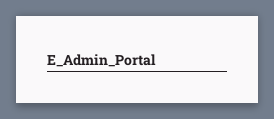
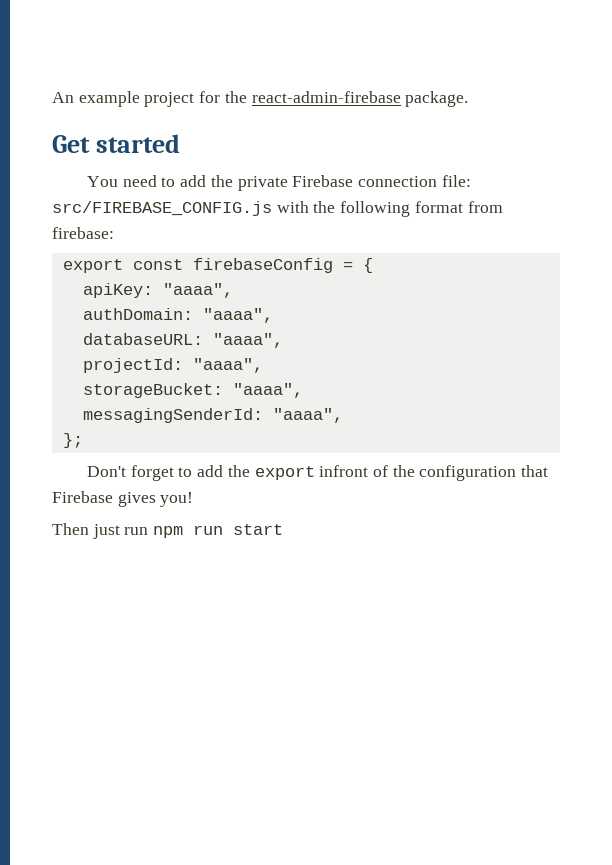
- E_Admin_Portal
+ An example project for the react-admin-firebase package.
+ Get started
+ You need to add the private Firebase connection file: src/FIREBASE_CONFIG.js with the following format from firebase:
+ export const firebaseConfig = {
+ apiKey: "aaaa",
+ authDomain: "aaaa",
+ databaseURL: "aaaa",
+ projectId: "aaaa",
+ storageBucket: "aaaa",
+ messagingSenderId: "aaaa",
+ };
+ Don't forget to add the export infront of the configuration that Firebase gives you!
+ Then just run npm run start

